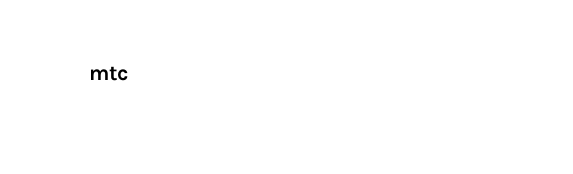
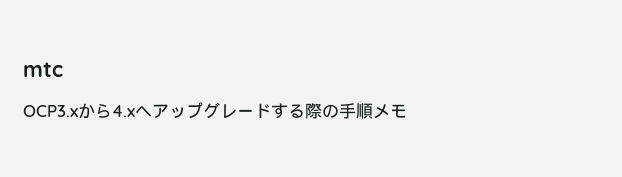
+ OCP3.xから4.xへアップグレードする際の手順メモ

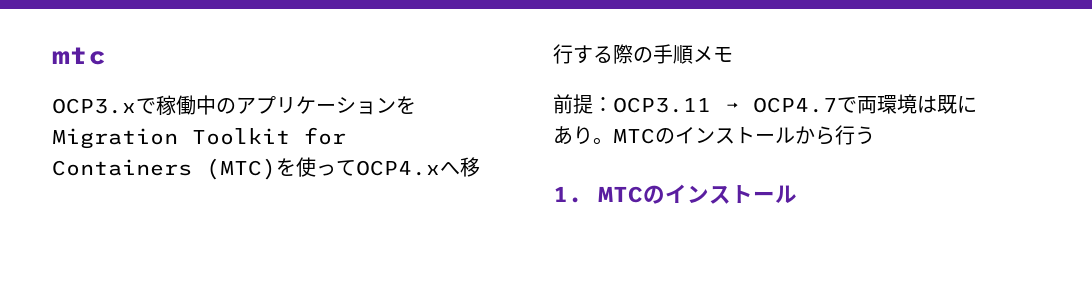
- OCP3.xから4.xへアップグレードする際の手順メモ
+ OCP3.xで稼働中のアプリケーションをMigration Toolkit for Containers (MTC)を使ってOCP4.xへ移行する際の手順メモ
+ 前提：OCP3.11 → OCP4.7で両環境は既にあり。MTCのインストールから行う
+ 1. MTCのインストール

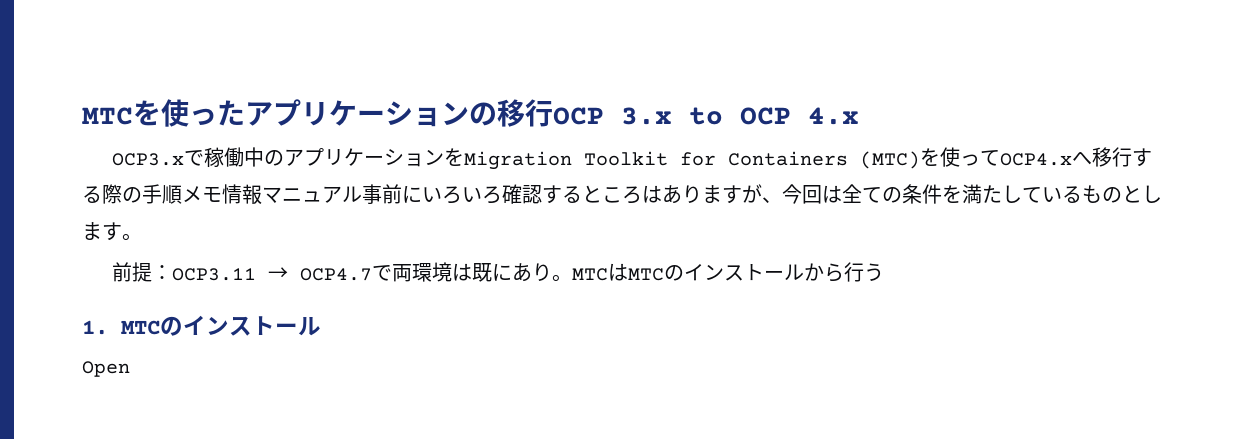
- mtc
+ MTCを使ったアプリケーションの移行OCP 3.x to OCP 4.x
- OCP3.xで稼働中のアプリケーションをMigration Toolkit for Containers (MTC)を使ってOCP4.xへ移行する際の手順メモ
+ OCP3.xで稼働中のアプリケーションをMigration Toolkit for Containers (MTC)を使ってOCP4.xへ移行する際の手順メモ情報マニュアル事前にいろいろ確認するところはありますが、今回は全ての条件を満たしているものとします。
- MTCのインストールから行う
+ MTCはMTCのインストールから行う
+ Open

